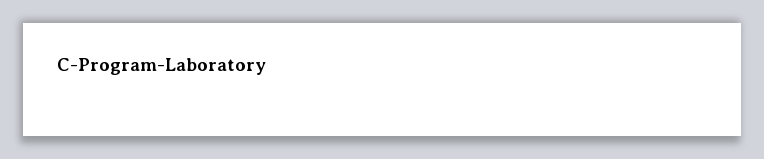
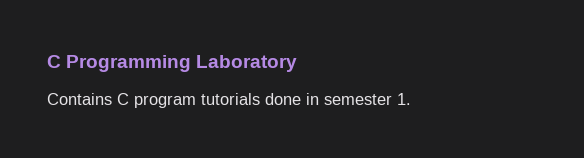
- C-Program-Laboratory
+ C Programming Laboratory
+ Contains C program tutorials done in semester 1.

